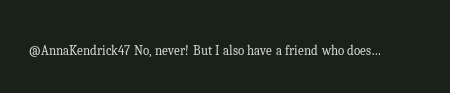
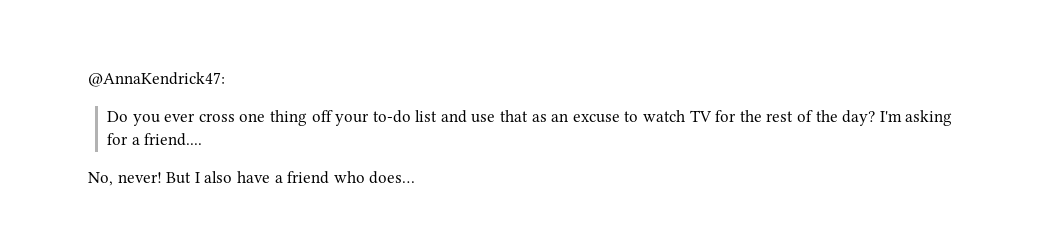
- @AnnaKendrick47 No, never!
+ @AnnaKendrick47:
+ Do you ever cross one thing off your to-do list and use that as an excuse to watch TV for the rest of the day? I'm asking for a friend....
+ No, never!

